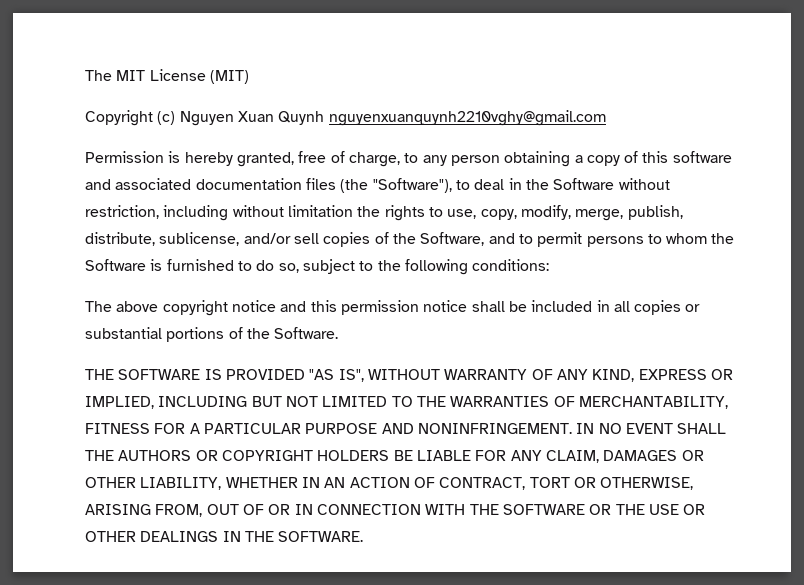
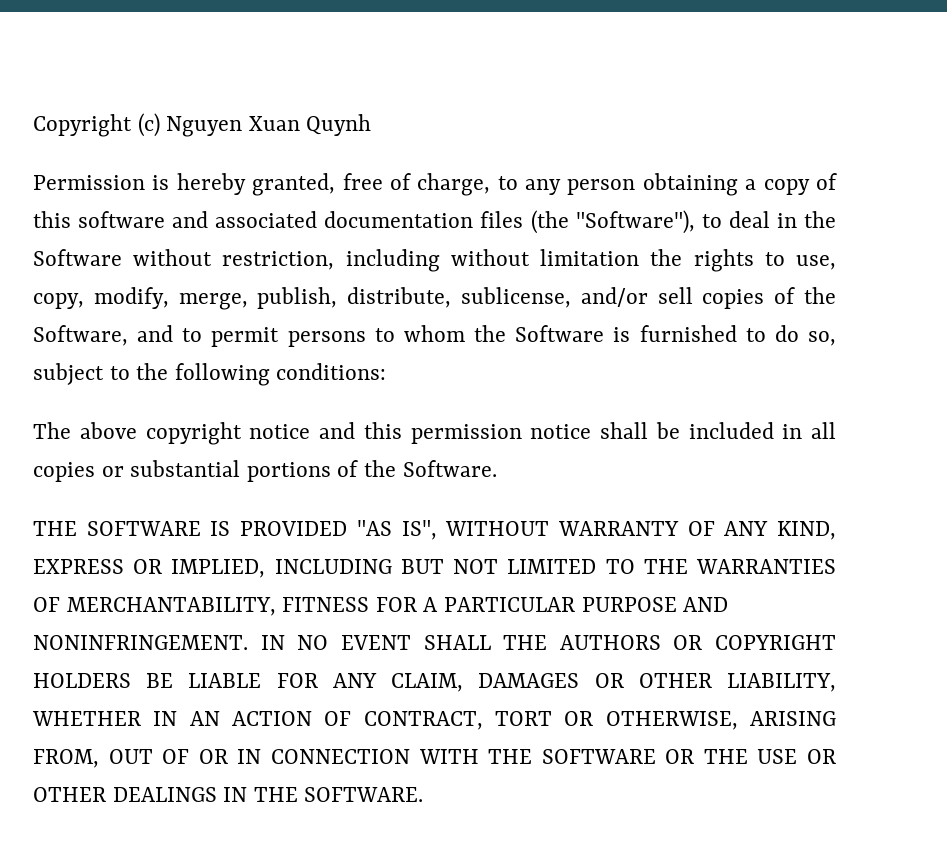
- The MIT License (MIT)
- Copyright (c) Nguyen Xuan Quynh nguyenxuanquynh2210vghy@gmail.com
+ Copyright (c) Nguyen Xuan Quynh

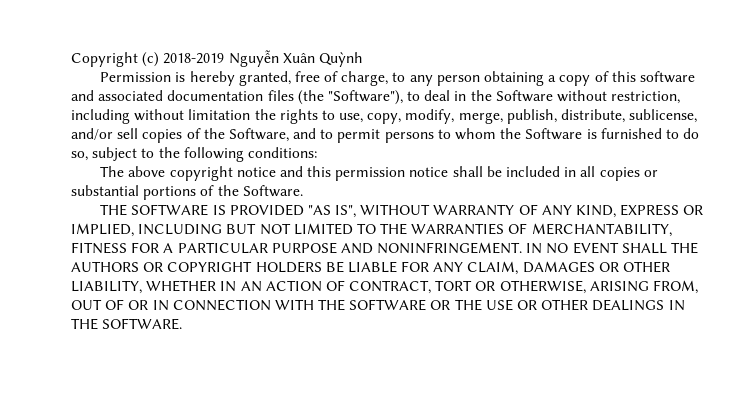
- Copyright (c) Nguyen Xuan Quynh
+ Copyright (c) 2018-2019 Nguyễn Xuân Quỳnh

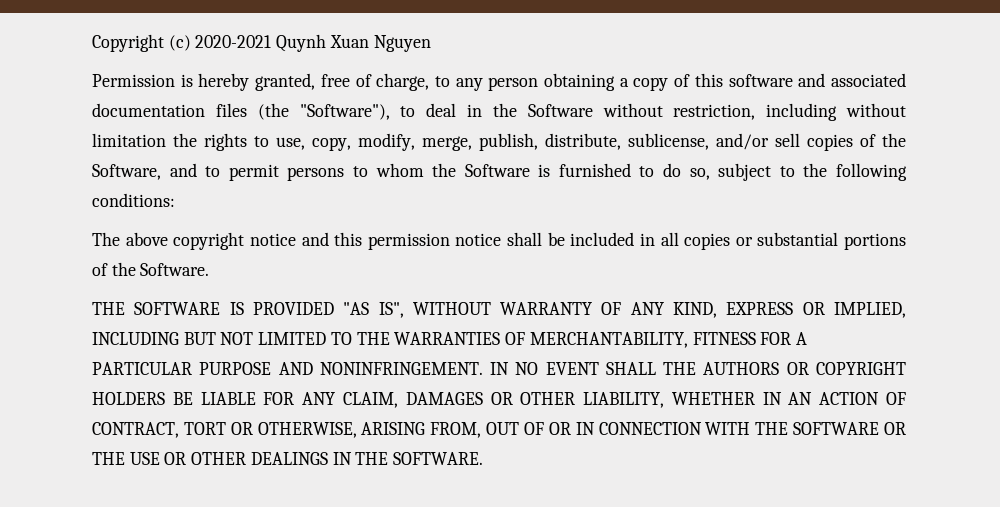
- Copyright (c) 2018-2019 Nguyễn Xuân Quỳnh
+ Copyright (c) 2020-2021 Quynh Xuan Nguyen

